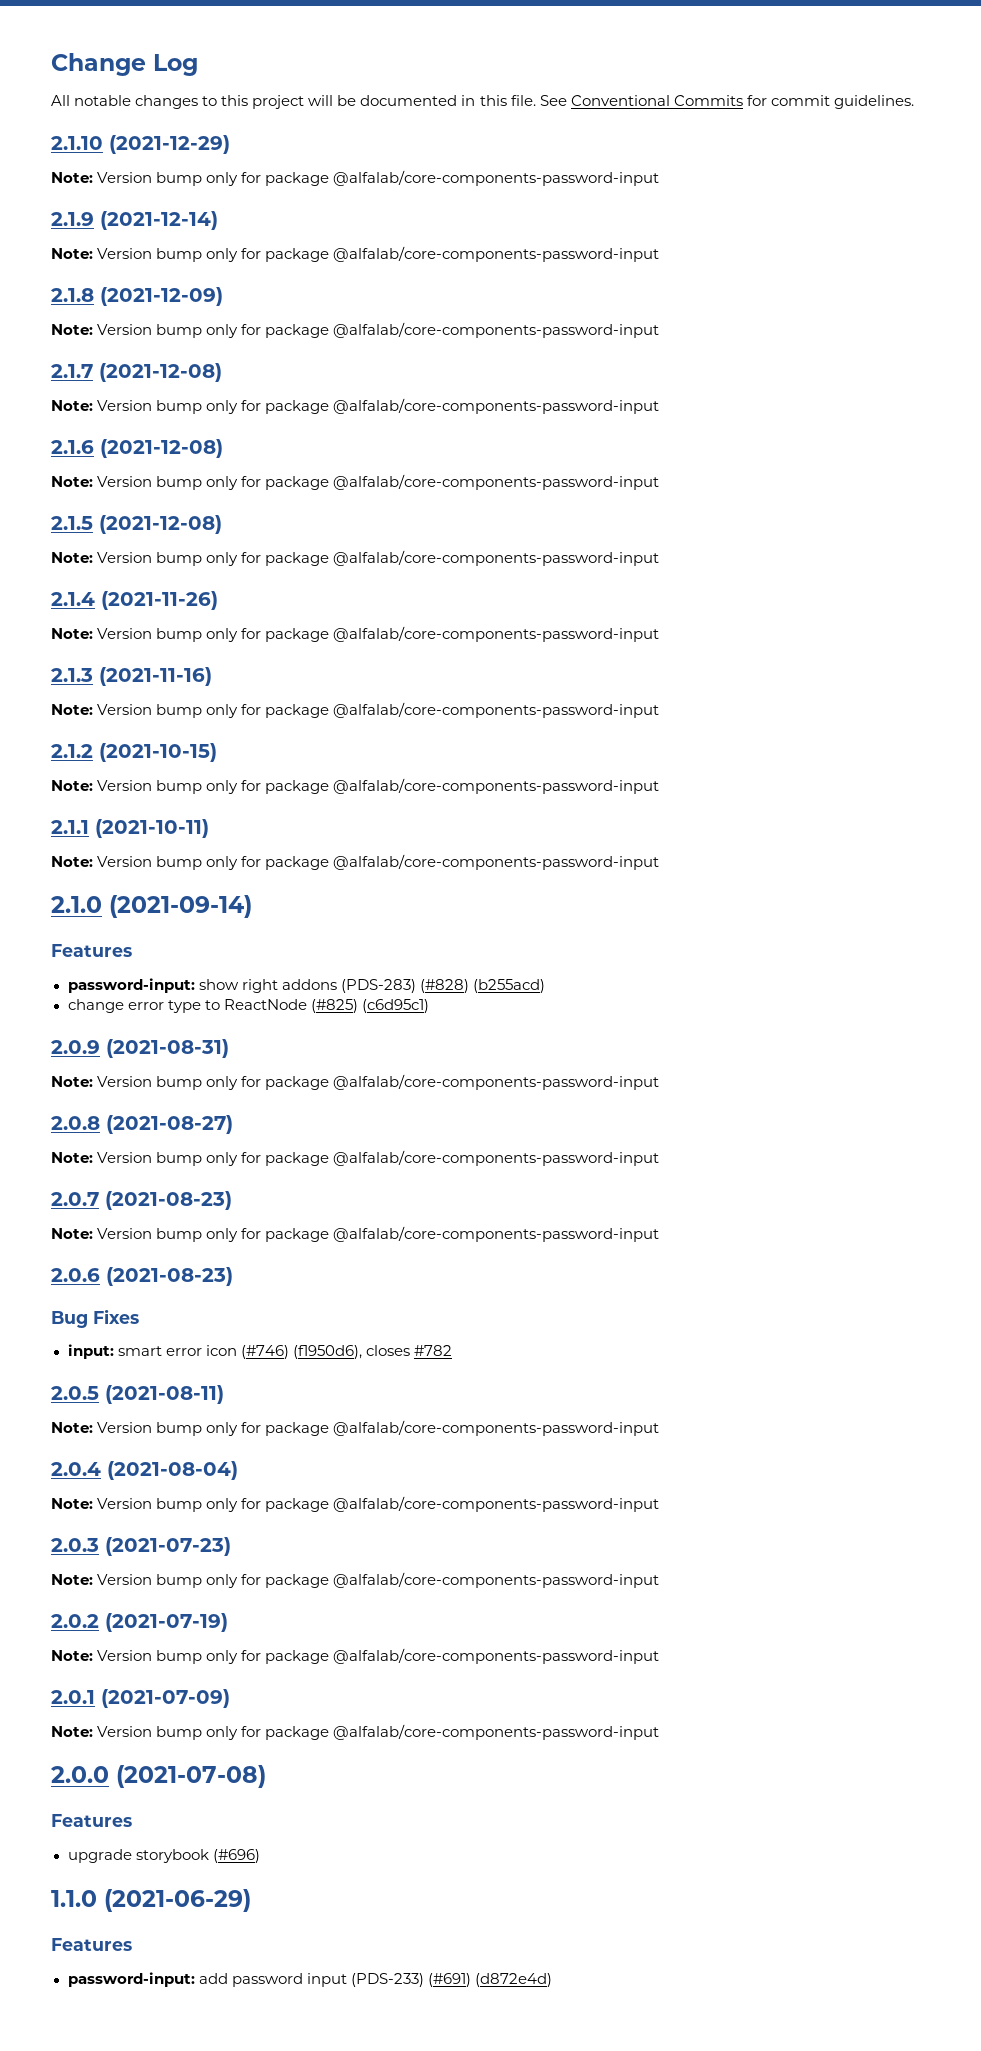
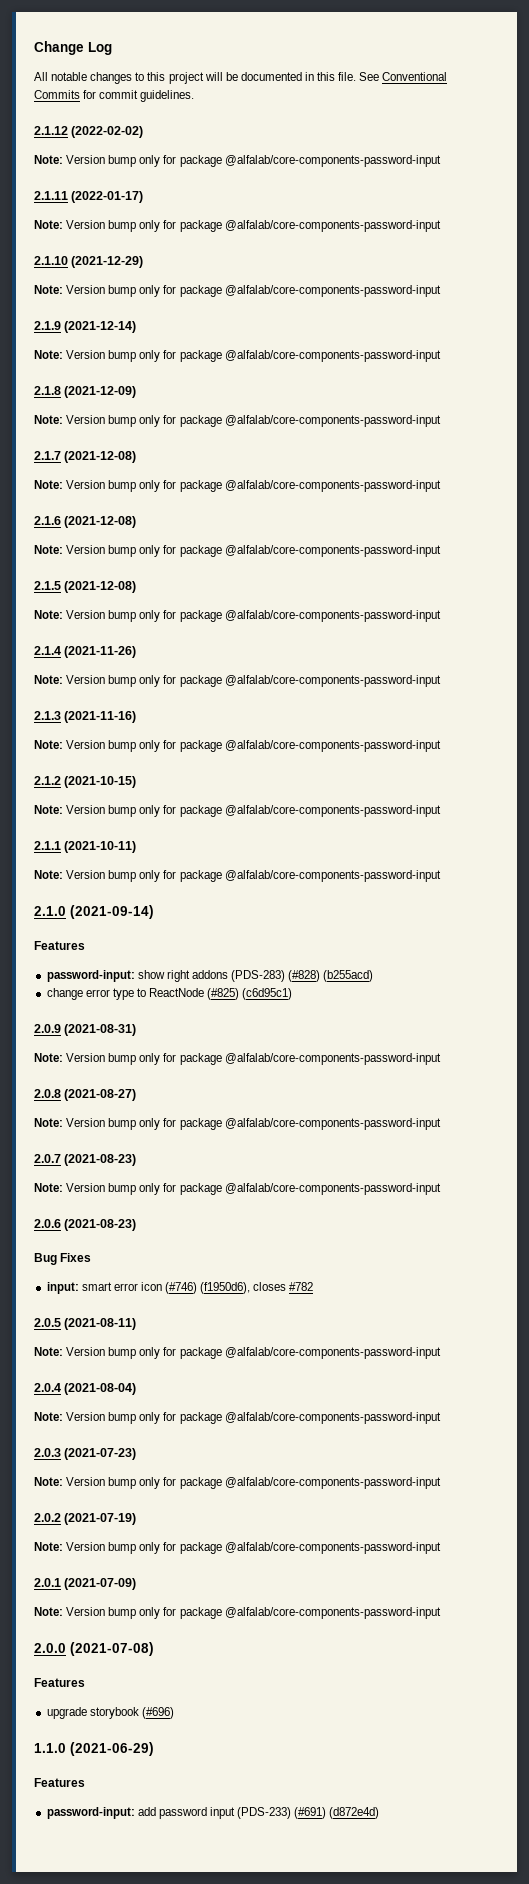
+ 2.1.12 (2022-02-02)
+ Note: Version bump only for package @alfalab/core-components-password-input
+ 2.1.11 (2022-01-17)
+ Note: Version bump only for package @alfalab/core-components-password-input

